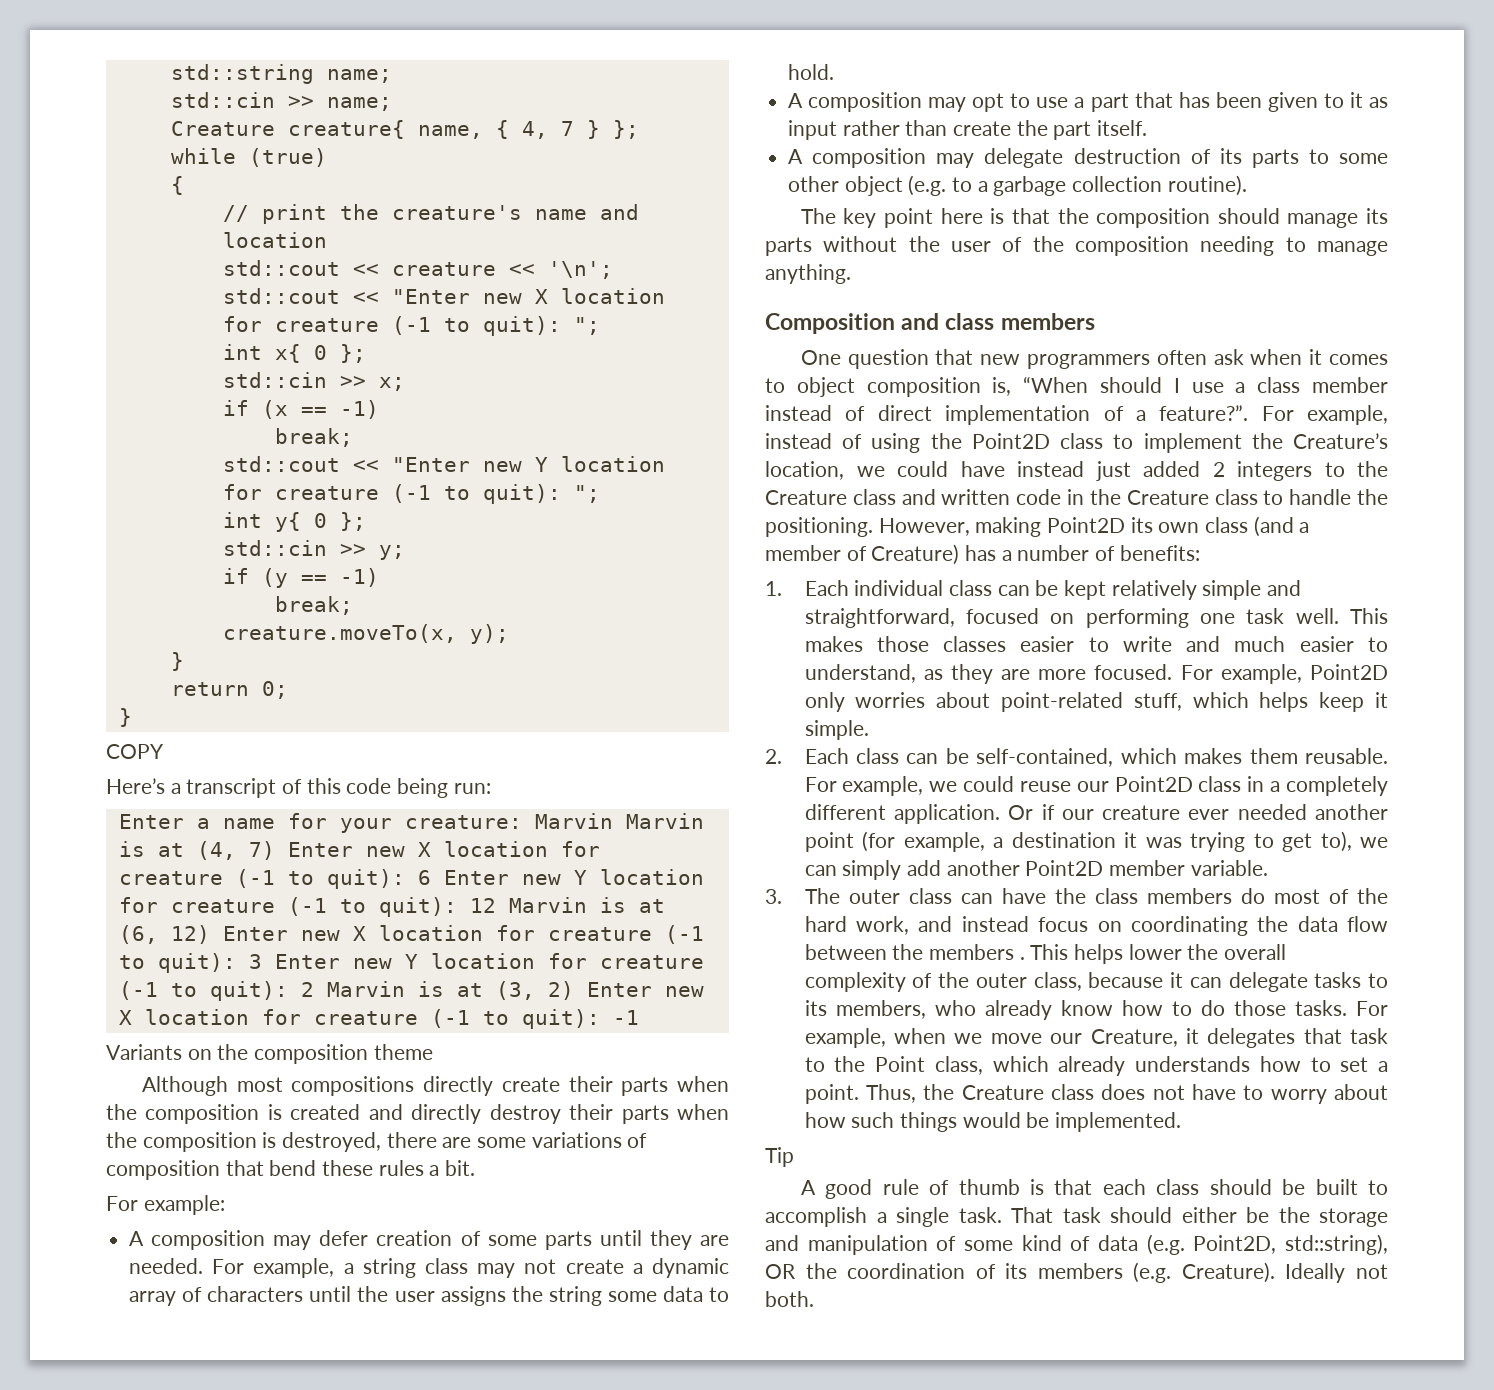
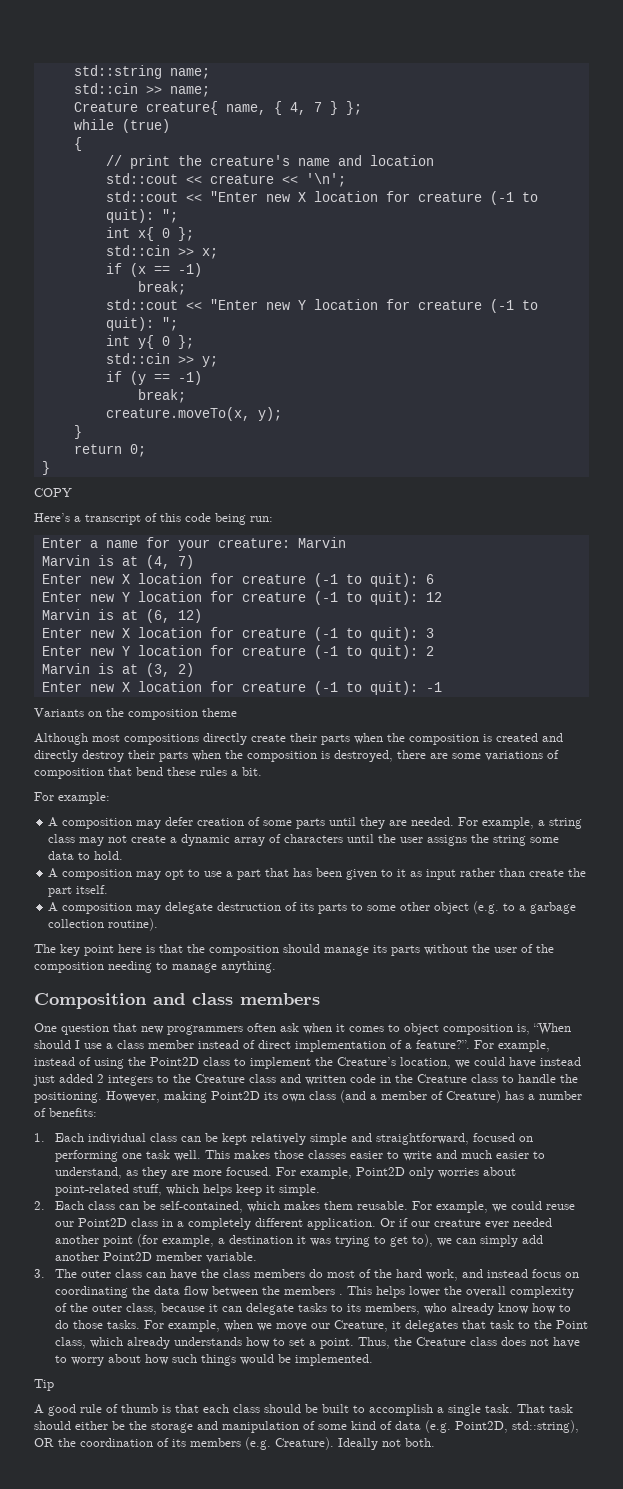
- Enter a name for your creature: Marvin Marvin is at (4, 7) Enter new X location for creature (-1 to quit):
+ Enter a name for your creature: Marvin
+ Marvin is at (4, 7)
+ Enter new X location for creature (-1 to quit):
- 6 Enter new Y location for creature (-1 to quit):
+ 6
+ Enter new Y location for creature (-1 to quit):
- 12 Marvin is at (6, 12) Enter new X location for creature (-1 to quit):
+ 12
+ Marvin is at (6, 12)
+ Enter new X location for creature (-1 to quit):
- 3 Enter new Y location for creature (-1 to quit): 2 Marvin is at (3, 2) Enter new X location for creature (-1 to quit):
+ 3
+ Enter new Y location for creature (-1 to quit): 2
+ Marvin is at (3, 2)
+ Enter new X location for creature (-1 to quit):

